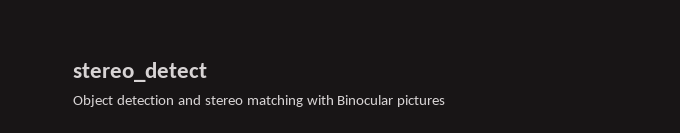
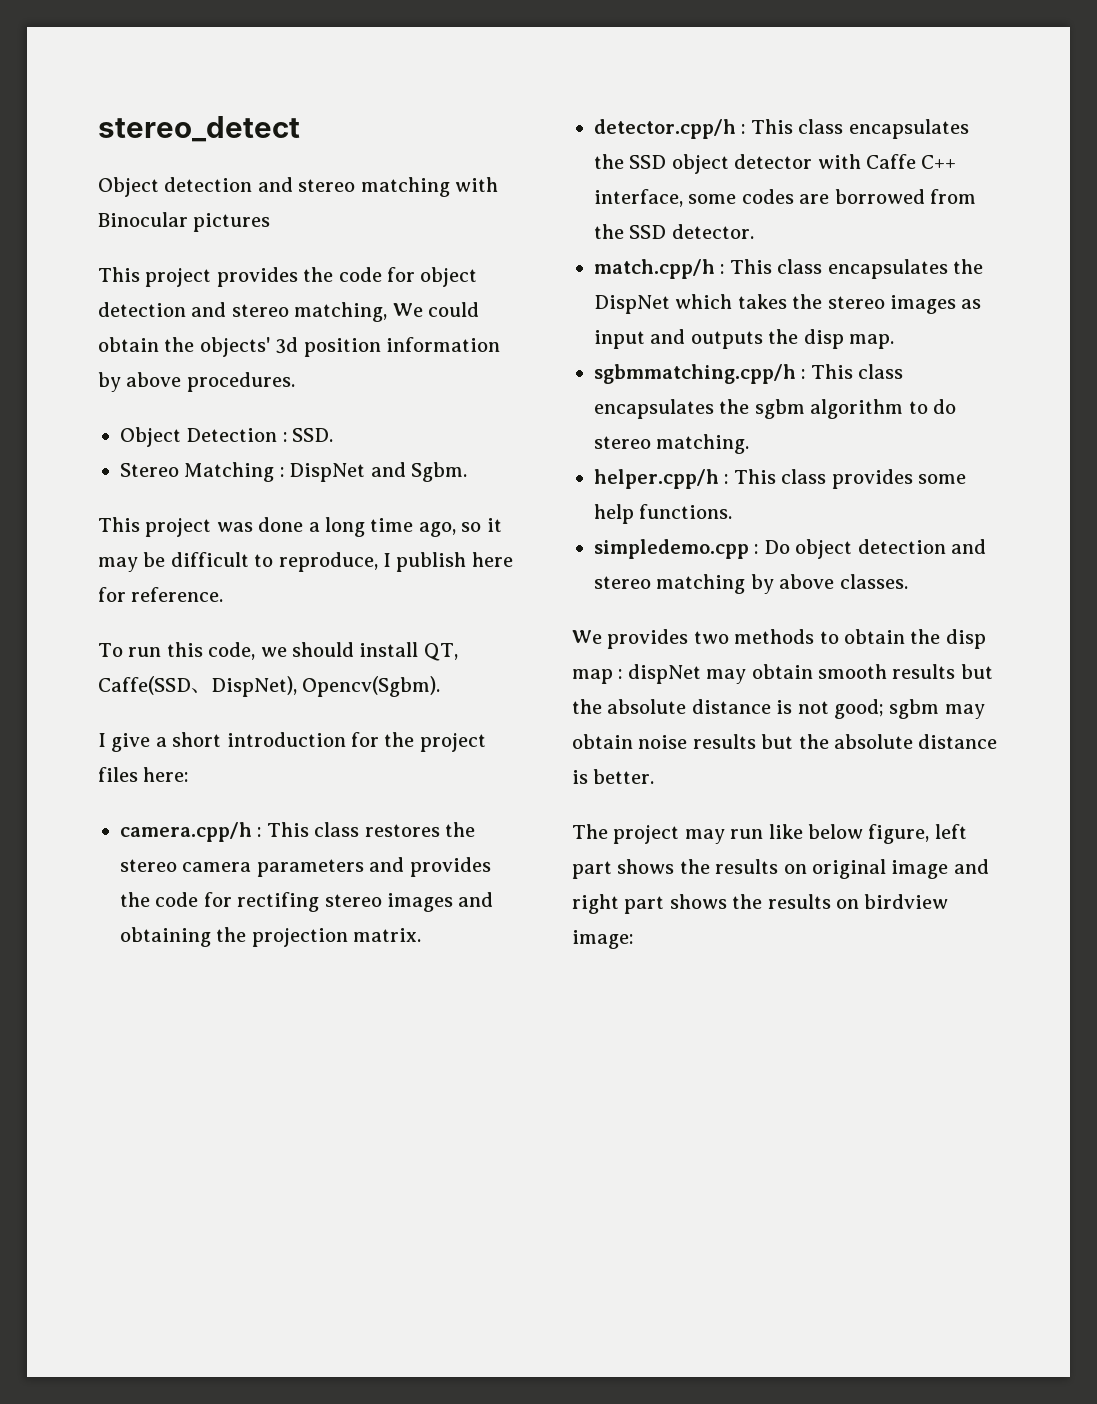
+ This project provides the code for object detection and stereo matching, We could obtain the objects' 3d position information by above procedures.
+ Object Detection : SSD.
+ Stereo Matching : DispNet and Sgbm.
+ This project was done a long time ago, so it may be difficult to reproduce, I publish here for reference.
+ To run this code, we should install QT, Caffe(SSD、DispNet), Opencv(Sgbm).
+ I give a short introduction for the project files here:
+ camera.cpp/h : This class restores the stereo camera parameters and provides the code for rectifing stereo images and obtaining the projection matrix.
+ detector.cpp/h : This class encapsulates the SSD object detector with Caffe C++ interface, some codes are borrowed from the SSD detector.
+ match.cpp/h : This class encapsulates the DispNet which takes the stereo images as input and outputs the disp map.
+ sgbmmatching.cpp/h : This class encapsulates the sgbm algorithm to do stereo matching.
+ helper.cpp/h : This class provides some help functions.
+ simpledemo.cpp : Do object detection and stereo matching by above classes.
+ We provides two methods to obtain the disp map : dispNet may obtain smooth results but the absolute distance is not good; sgbm may obtain noise results but the absolute distance is better.
+ The project may run like below figure, left part shows the results on original image and right part shows the results on birdview image:

